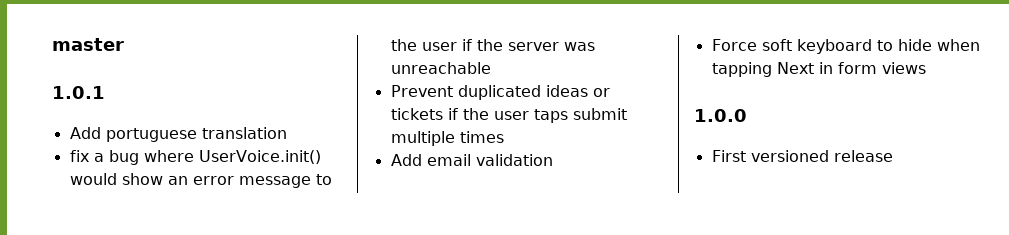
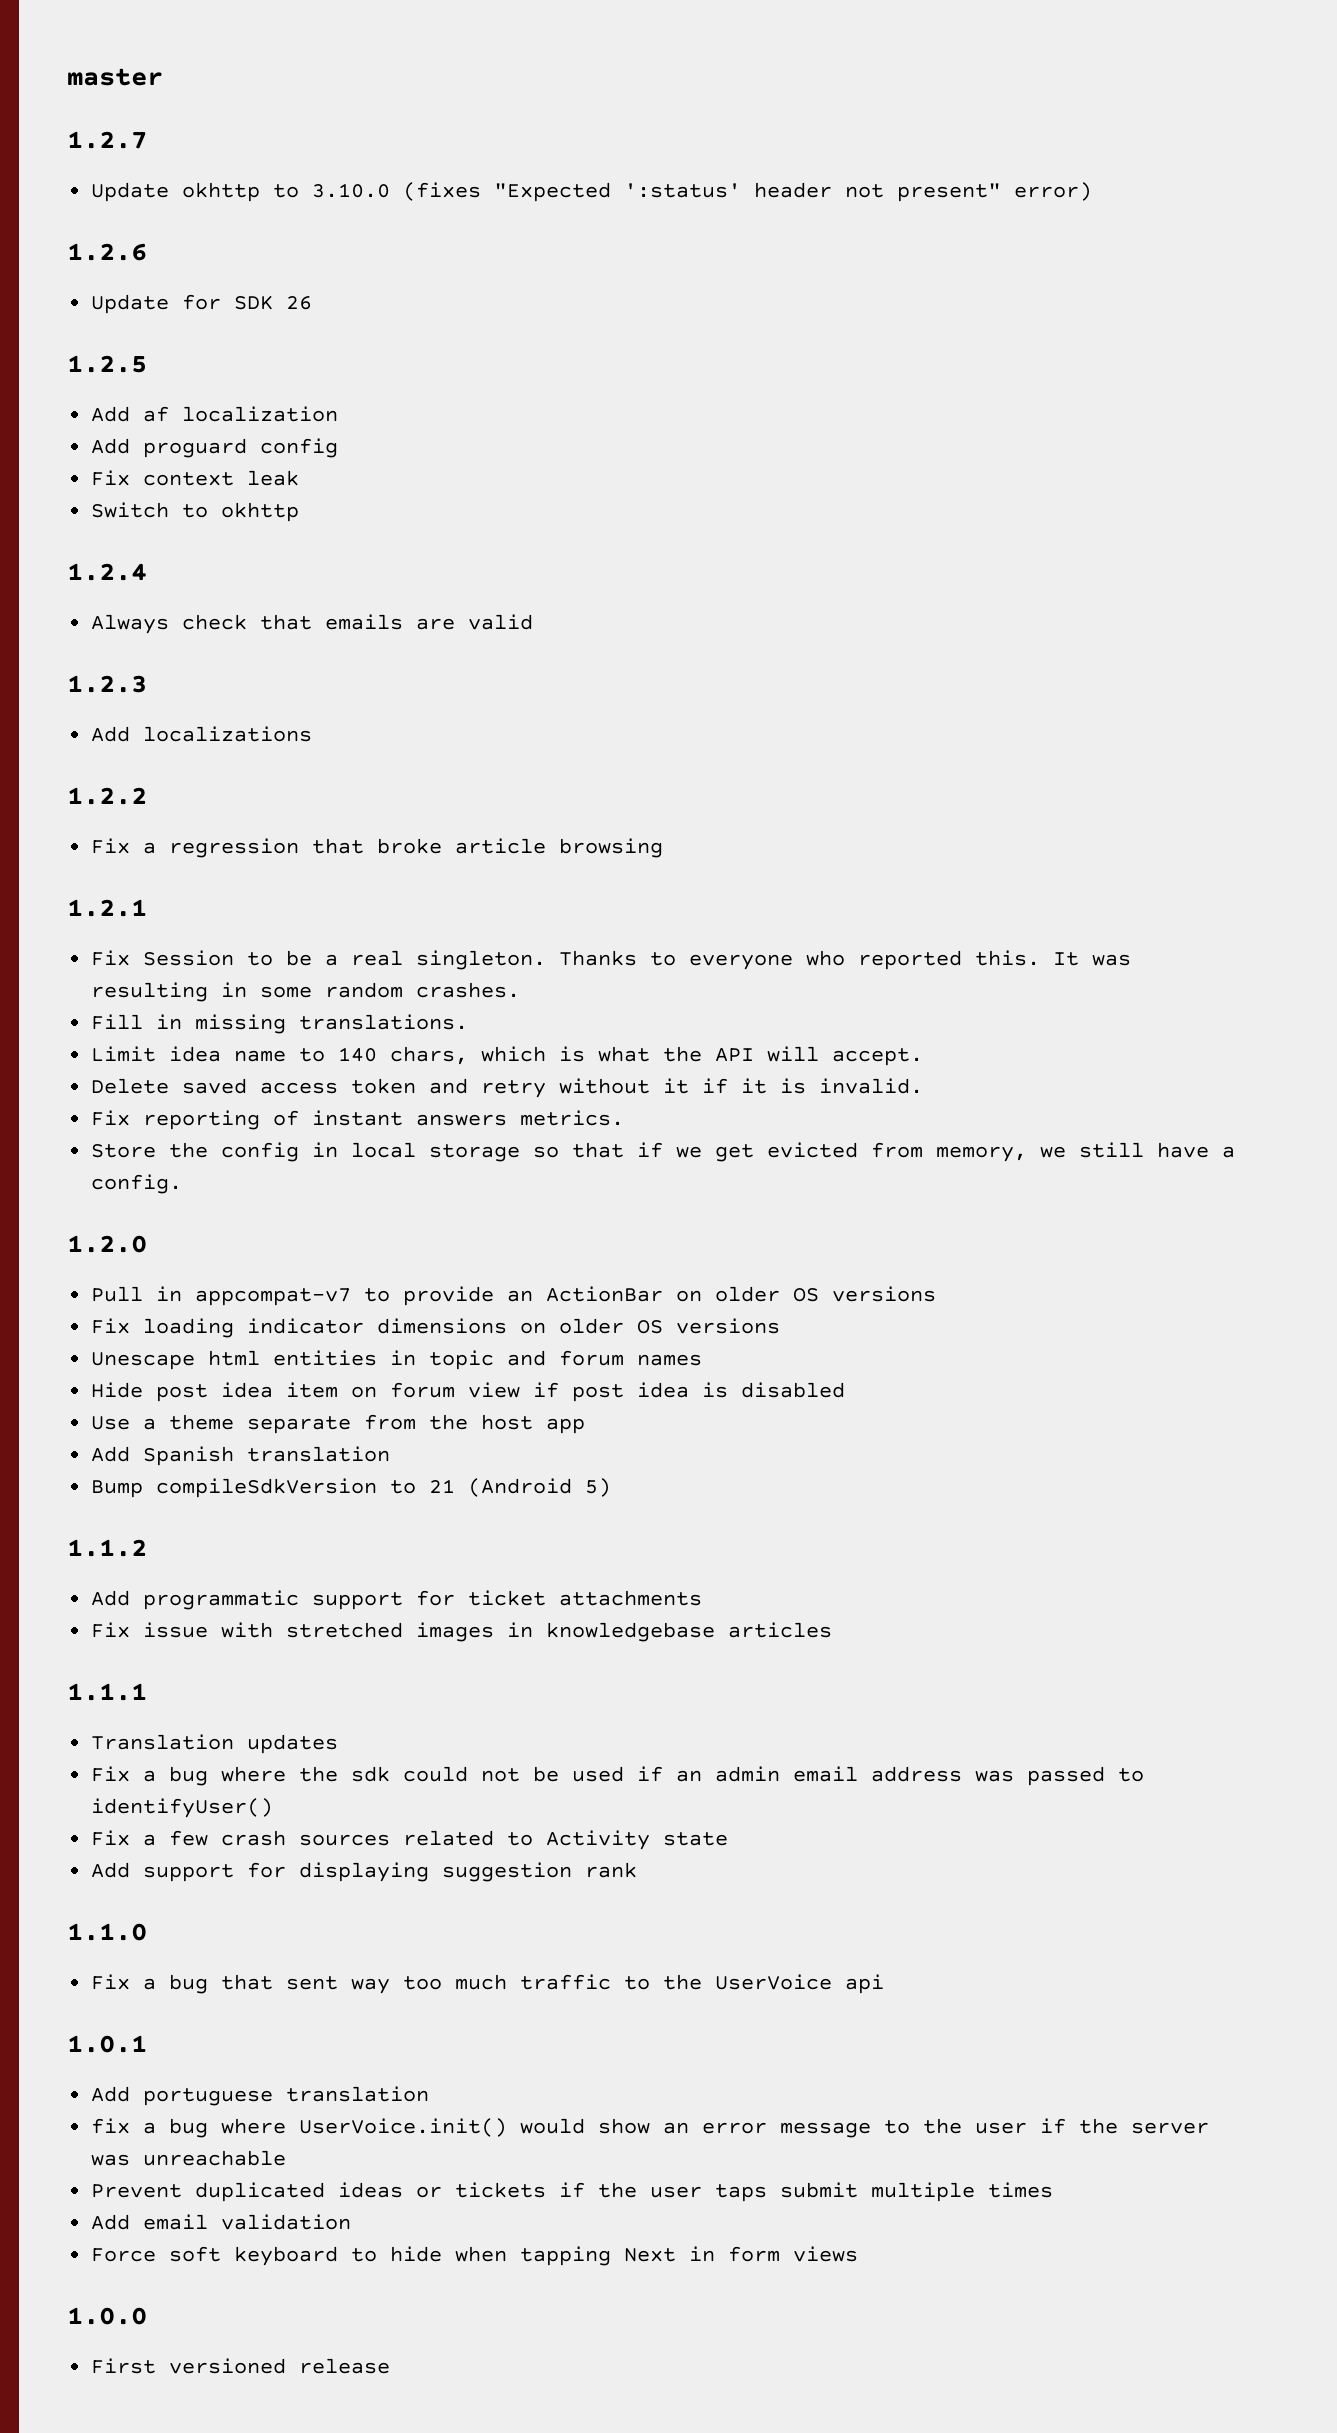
+ 1.2.7
+ Update okhttp to 3.10.0 (fixes "Expected ':status' header not present" error)
+ 1.2.6
+ Update for SDK 26
+ 1.2.5
+ Add af localization
+ Add proguard config
+ Fix context leak
+ Switch to okhttp
+ 1.2.4
+ Always check that emails are valid
+ 1.2.3
+ Add localizations
+ 1.2.2
+ Fix a regression that broke article browsing
+ 1.2.1
+ Fix Session to be a real singleton. Thanks to everyone who reported this. It was resulting in some random crashes.
+ Fill in missing translations.
+ Limit idea name to 140 chars, which is what the API will accept.
+ Delete saved access token and retry without it if it is invalid.
+ Fix reporting of instant answers metrics.
+ Store the config in local storage so that if we get evicted from memory, we still have a config.
+ 1.2.0
+ Pull in appcompat-v7 to provide an ActionBar on older OS versions
+ Fix loading indicator dimensions on older OS versions
+ Unescape html entities in topic and forum names
+ Hide post idea item on forum view if post idea is disabled
+ Use a theme separate from the host app
+ Add Spanish translation
+ Bump compileSdkVersion to 21 (Android 5)
+ 1.1.2
+ Add programmatic support for ticket attachments
+ Fix issue with stretched images in knowledgebase articles
+ 1.1.1
+ Translation updates
+ Fix a bug where the sdk could not be used if an admin email address was passed to identifyUser()
+ Fix a few crash sources related to Activity state
+ Add support for displaying suggestion rank
+ 1.1.0
+ Fix a bug that sent way too much traffic to the UserVoice api

